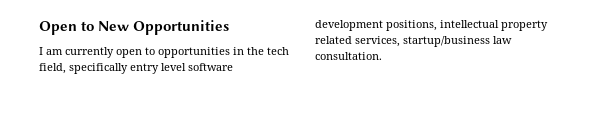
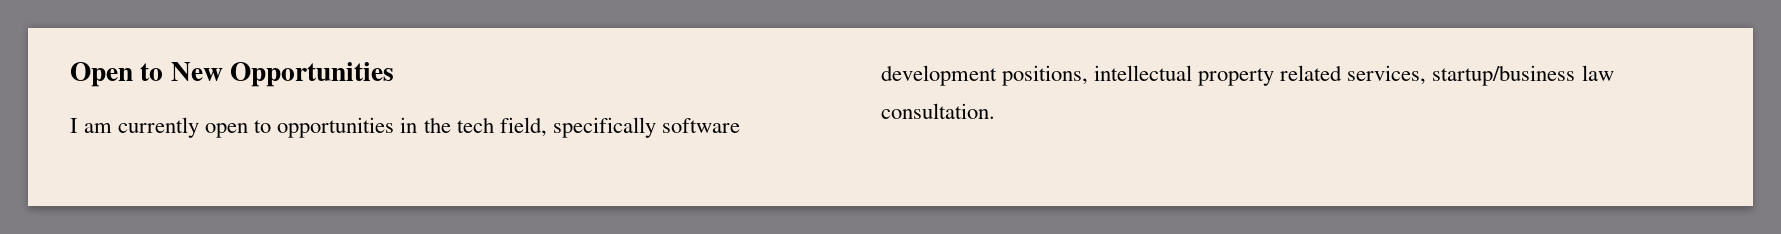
- I am currently open to opportunities in the tech field, specifically entry level software development positions, intellectual property related services, startup/business law consultation.
+ I am currently open to opportunities in the tech field, specifically software development positions, intellectual property related services, startup/business law consultation.

